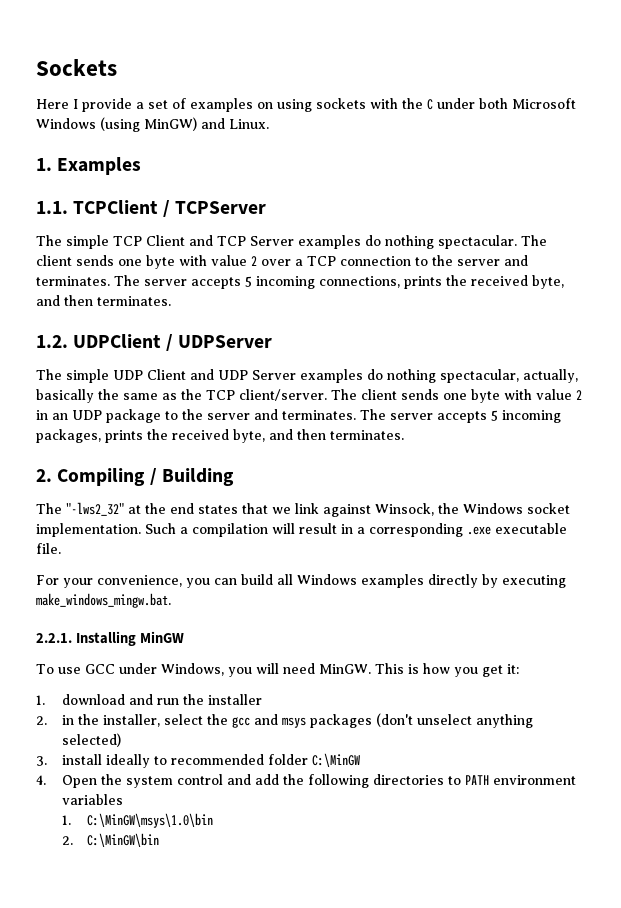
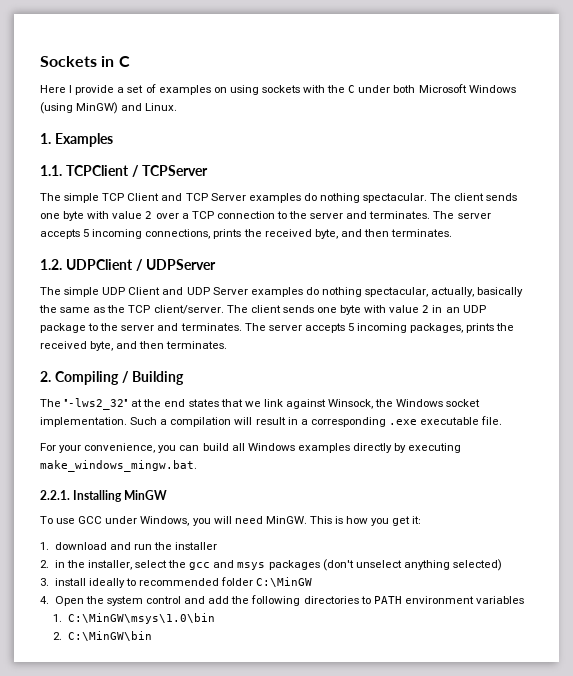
- Sockets
+ Sockets in C

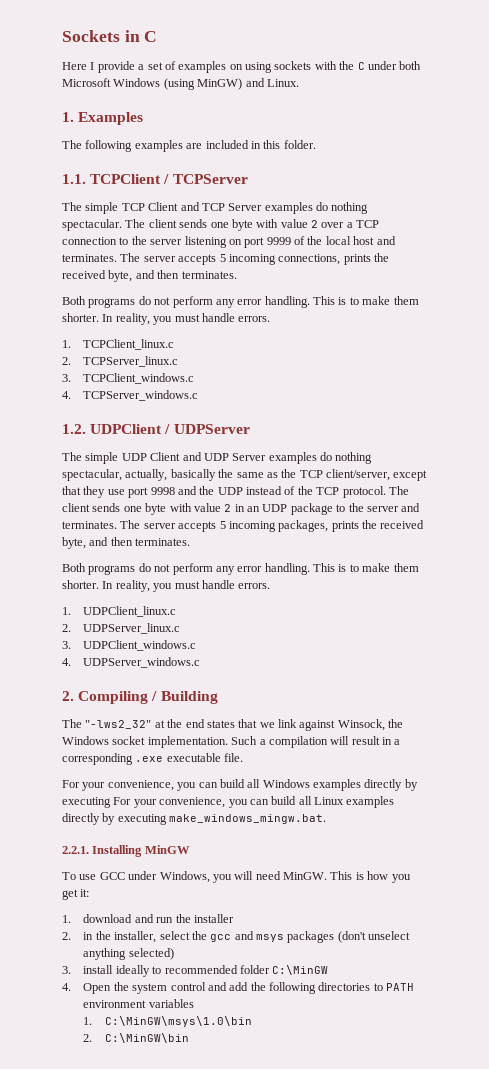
+ The following examples are included in this folder.
- The client sends one byte with value 2 over a TCP connection to the server and terminates.
+ The client sends one byte with value 2 over a TCP connection to the server listening on port 9999 of the local host and terminates.
  The server accepts 5 incoming connections, prints the received byte, and then terminates.
+ Both programs do not perform any error handling. This is to make them shorter. In reality, you must handle errors.
+ 1. TCPClient_linux.c
+ 2. TCPServer_linux.c
+ 3. TCPClient_windows.c
+ 4. TCPServer_windows.c
- The simple UDP Client and UDP Server examples do nothing spectacular, actually, basically the same as the TCP client/server.
+ The simple UDP Client and UDP Server examples do nothing spectacular, actually, basically the same as the TCP client/server, except that they use port 9998 and the UDP instead of the TCP protocol.
  The server accepts 5 incoming packages, prints the received byte, and then terminates.
+ Both programs do not perform any error handling. This is to make them shorter. In reality, you must handle errors.
+ 1. UDPClient_linux.c
+ 2. UDPServer_linux.c
+ 3. UDPClient_windows.c
+ 4. UDPServer_windows.c
- For your convenience, you can build all Windows examples directly by executing make_windows_mingw.bat.
+ For your convenience, you can build all Windows examples directly by executing For your convenience, you can build all Linux examples directly by executing make_windows_mingw.bat.

